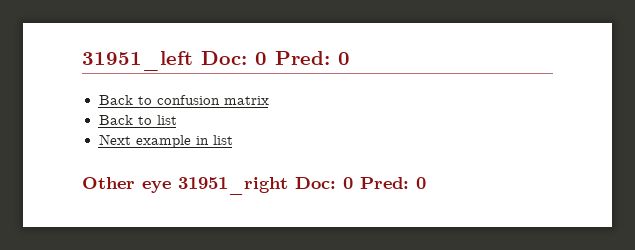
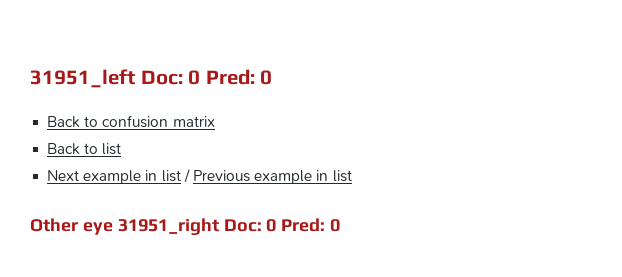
- Next example in list
+ Next example in list / Previous example in list

